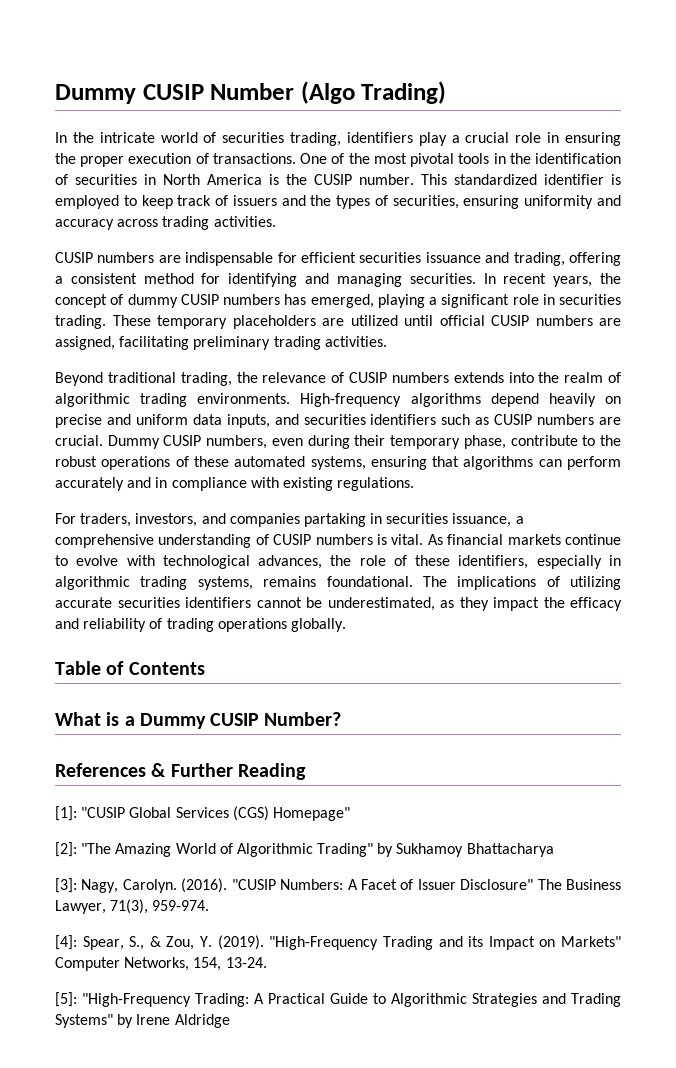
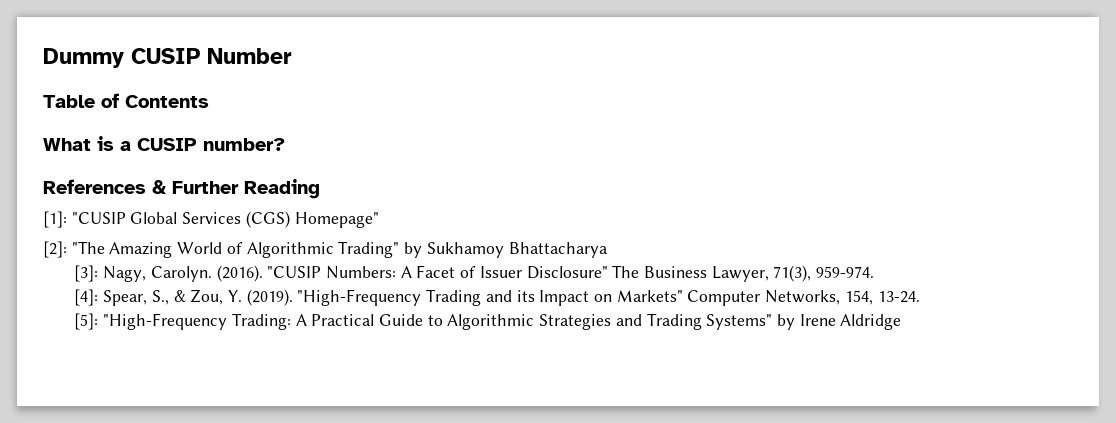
- Dummy CUSIP Number (Algo Trading)
- In the intricate world of securities trading, identifiers play a crucial role in ensuring the proper execution of transactions. One of the most pivotal tools in the identification of securities in North America is the CUSIP number. This standardized identifier is employed to keep track of issuers and the types of securities, ensuring uniformity and accuracy across trading activities.
- CUSIP numbers are indispensable for efficient securities issuance and trading, offering a consistent method for identifying and managing securities. In recent years, the concept of dummy CUSIP numbers has emerged, playing a significant role in securities trading. These temporary placeholders are utilized until official CUSIP numbers are assigned, facilitating preliminary trading activities.
- Beyond traditional trading, the relevance of CUSIP numbers extends into the realm of algorithmic trading environments. High-frequency algorithms depend heavily on precise and uniform data inputs, and securities identifiers such as CUSIP numbers are crucial. Dummy CUSIP numbers, even during their temporary phase, contribute to the robust operations of these automated systems, ensuring that algorithms can perform accurately and in compliance with existing regulations.
- For traders, investors, and companies partaking in securities issuance, a comprehensive understanding of CUSIP numbers is vital. As financial markets continue to evolve with technological advances, the role of these identifiers, especially in algorithmic trading systems, remains foundational. The implications of utilizing accurate securities identifiers cannot be underestimated, as they impact the efficacy and reliability of trading operations globally.
+ Dummy CUSIP Number
- What is a Dummy CUSIP Number?
+ What is a CUSIP number?

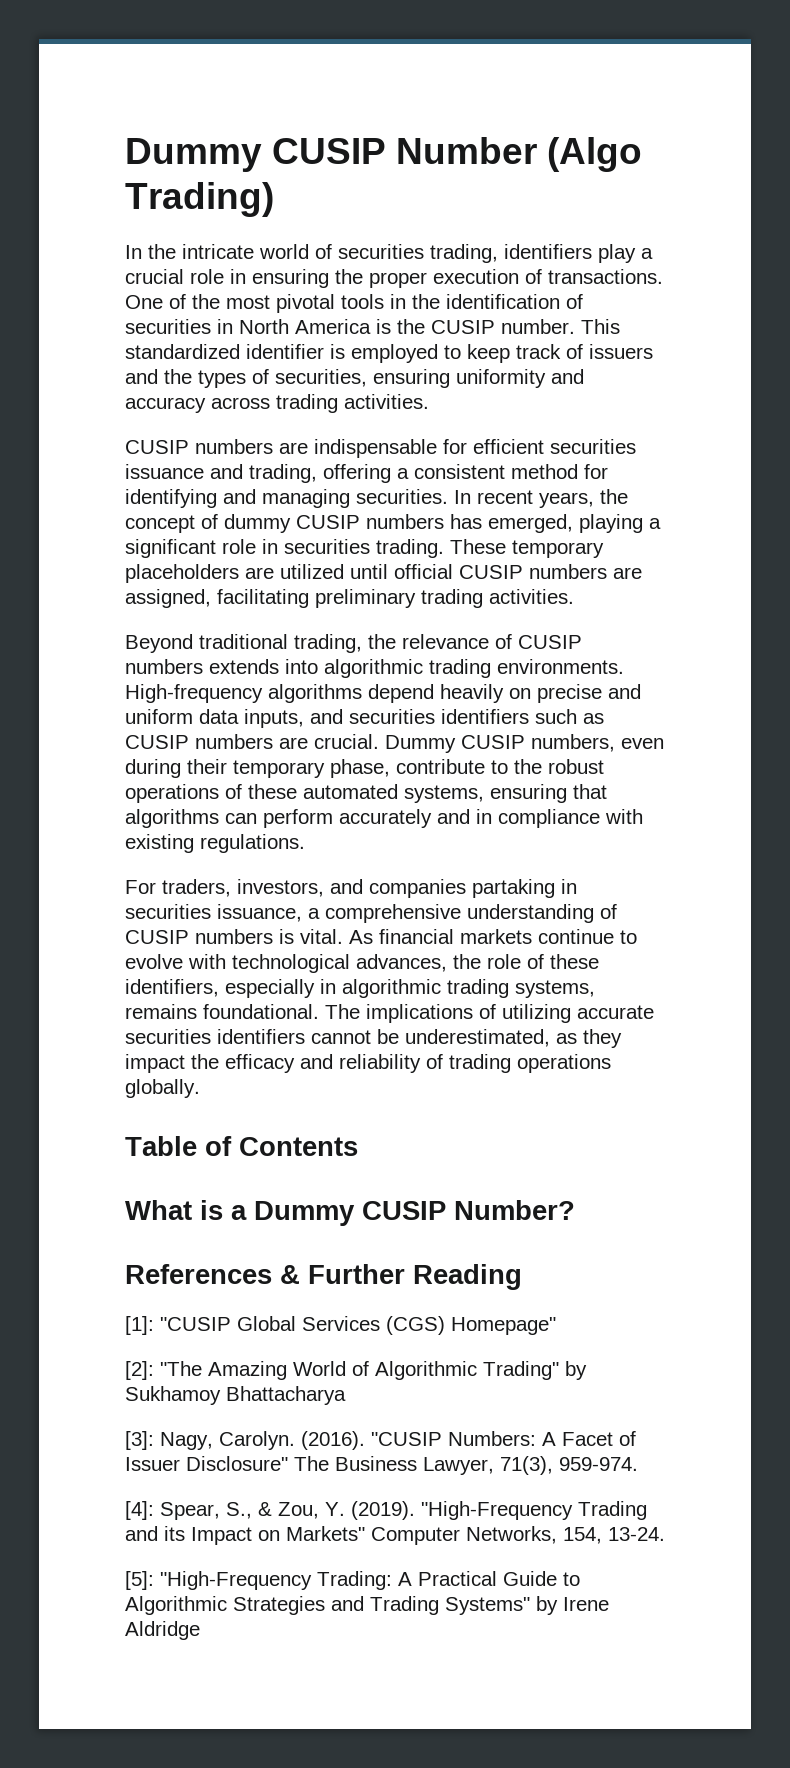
- Dummy CUSIP Number
+ Dummy CUSIP Number (Algo Trading)
+ In the intricate world of securities trading, identifiers play a crucial role in ensuring the proper execution of transactions. One of the most pivotal tools in the identification of securities in North America is the CUSIP number. This standardized identifier is employed to keep track of issuers and the types of securities, ensuring uniformity and accuracy across trading activities.
+ CUSIP numbers are indispensable for efficient securities issuance and trading, offering a consistent method for identifying and managing securities. In recent years, the concept of dummy CUSIP numbers has emerged, playing a significant role in securities trading. These temporary placeholders are utilized until official CUSIP numbers are assigned, facilitating preliminary trading activities.
+ Beyond traditional trading, the relevance of CUSIP numbers extends into algorithmic trading environments. High-frequency algorithms depend heavily on precise and uniform data inputs, and securities identifiers such as CUSIP numbers are crucial. Dummy CUSIP numbers, even during their temporary phase, contribute to the robust operations of these automated systems, ensuring that algorithms can perform accurately and in compliance with existing regulations.
+ For traders, investors, and companies partaking in securities issuance, a comprehensive understanding of CUSIP numbers is vital. As financial markets continue to evolve with technological advances, the role of these identifiers, especially in algorithmic trading systems, remains foundational. The implications of utilizing accurate securities identifiers cannot be underestimated, as they impact the efficacy and reliability of trading operations globally.
- What is a CUSIP number?
+ What is a Dummy CUSIP Number?

